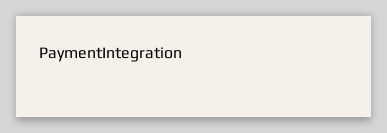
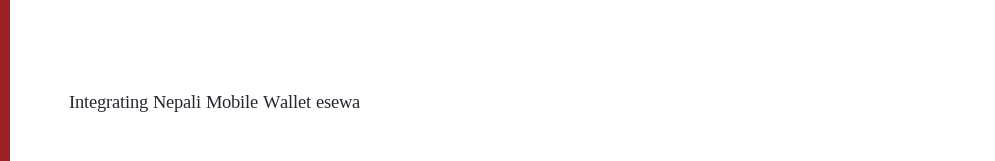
- PaymentIntegration
+ Integrating Nepali Mobile Wallet esewa

